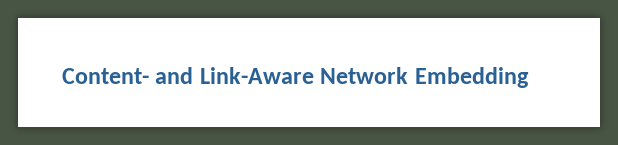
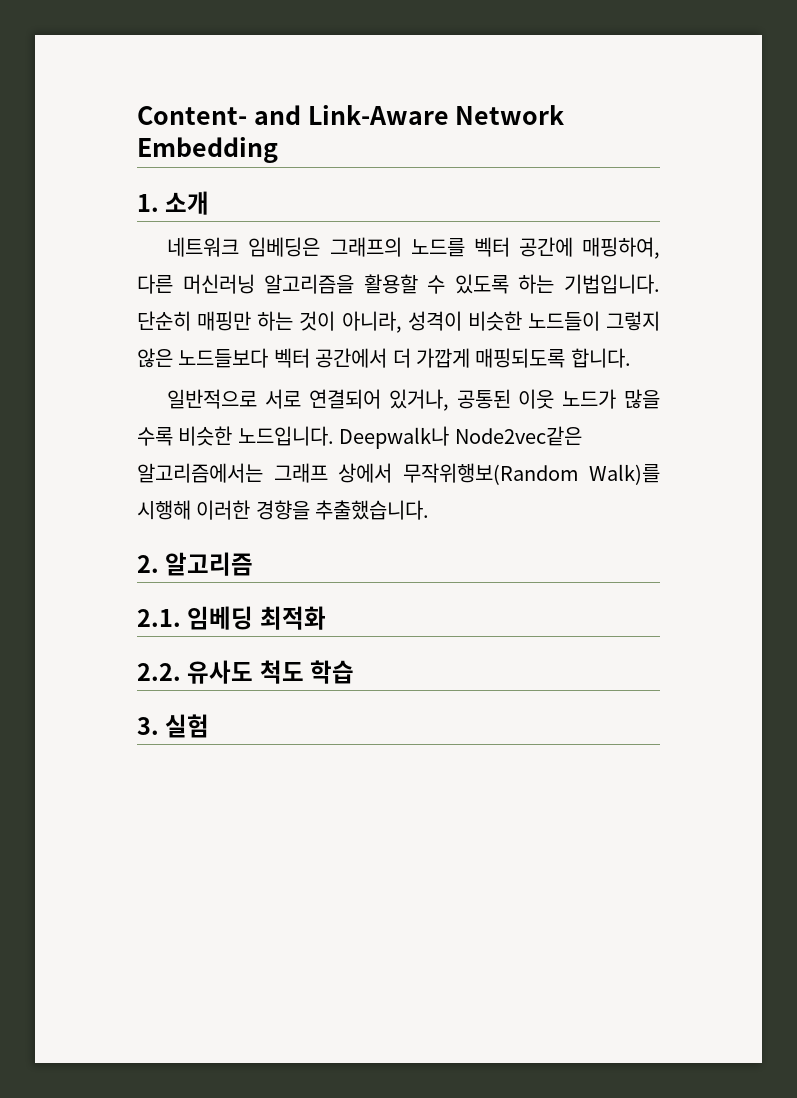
+ 1. 소개
+ 네트워크 임베딩은 그래프의 노드를 벡터 공간에 매핑하여, 다른 머신러닝 알고리즘을 활용할 수 있도록 하는 기법입니다. 단순히 매핑만 하는 것이 아니라, 성격이 비슷한 노드들이 그렇지 않은 노드들보다 벡터 공간에서 더 가깝게 매핑되도록 합니다.
+ 일반적으로 서로 연결되어 있거나, 공통된 이웃 노드가 많을 수록 비슷한 노드입니다. Deepwalk나 Node2vec같은 알고리즘에서는 그래프 상에서 무작위행보(Random Walk)를 시행해 이러한 경향을 추출했습니다.
+ 2. 알고리즘
+ 2.1. 임베딩 최적화
+ 2.2. 유사도 척도 학습
+ 3. 실험

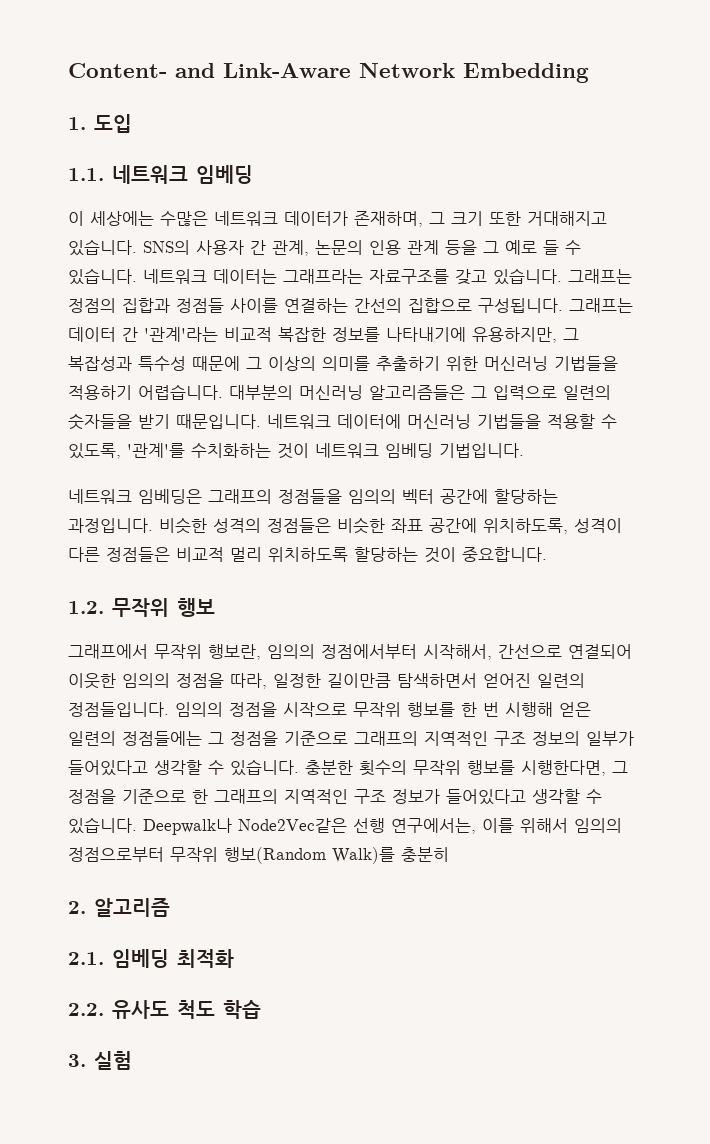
- 1. 소개
- 네트워크 임베딩은 그래프의 노드를 벡터 공간에 매핑하여, 다른 머신러닝 알고리즘을 활용할 수 있도록 하는 기법입니다. 단순히 매핑만 하는 것이 아니라, 성격이 비슷한 노드들이 그렇지 않은 노드들보다 벡터 공간에서 더 가깝게 매핑되도록 합니다.
- 일반적으로 서로 연결되어 있거나, 공통된 이웃 노드가 많을 수록 비슷한 노드입니다. Deepwalk나 Node2vec같은 알고리즘에서는 그래프 상에서 무작위행보(Random Walk)를 시행해 이러한 경향을 추출했습니다.
+ 1. 도입
+ 1.1. 네트워크 임베딩
+ 이 세상에는 수많은 네트워크 데이터가 존재하며, 그 크기 또한 거대해지고 있습니다. SNS의 사용자 간 관계, 논문의 인용 관계 등을 그 예로 들 수 있습니다. 네트워크 데이터는 그래프라는 자료구조를 갖고 있습니다. 그래프는 정점의 집합과 정점들 사이를 연결하는 간선의 집합으로 구성됩니다. 그래프는 데이터 간 '관계'라는 비교적 복잡한 정보를 나타내기에 유용하지만, 그 복잡성과 특수성 때문에 그 이상의 의미를 추출하기 위한 머신러닝 기법들을 적용하기 어렵습니다. 대부분의 머신러닝 알고리즘들은 그 입력으로 일련의 숫자들을 받기 때문입니다. 네트워크 데이터에 머신러닝 기법들을 적용할 수 있도록, '관계'를 수치화하는 것이 네트워크 임베딩 기법입니다.
+ 네트워크 임베딩은 그래프의 정점들을 임의의 벡터 공간에 할당하는 과정입니다. 비슷한 성격의 정점들은 비슷한 좌표 공간에 위치하도록, 성격이 다른 정점들은 비교적 멀리 위치하도록 할당하는 것이 중요합니다.
+ 1.2. 무작위 행보
+ 그래프에서 무작위 행보란, 임의의 정점에서부터 시작해서, 간선으로 연결되어 이웃한 임의의 정점을 따라, 일정한 길이만큼 탐색하면서 얻어진 일련의 정점들입니다. 임의의 정점을 시작으로 무작위 행보를 한 번 시행해 얻은 일련의 정점들에는 그 정점을 기준으로 그래프의 지역적인 구조 정보의 일부가 들어있다고 생각할 수 있습니다. 충분한 횟수의 무작위 행보를 시행한다면, 그 정점을 기준으로 한 그래프의 지역적인 구조 정보가 들어있다고 생각할 수 있습니다. Deepwalk나 Node2Vec같은 선행 연구에서는, 이를 위해서 임의의 정점으로부터 무작위 행보(Random Walk)를 충분히

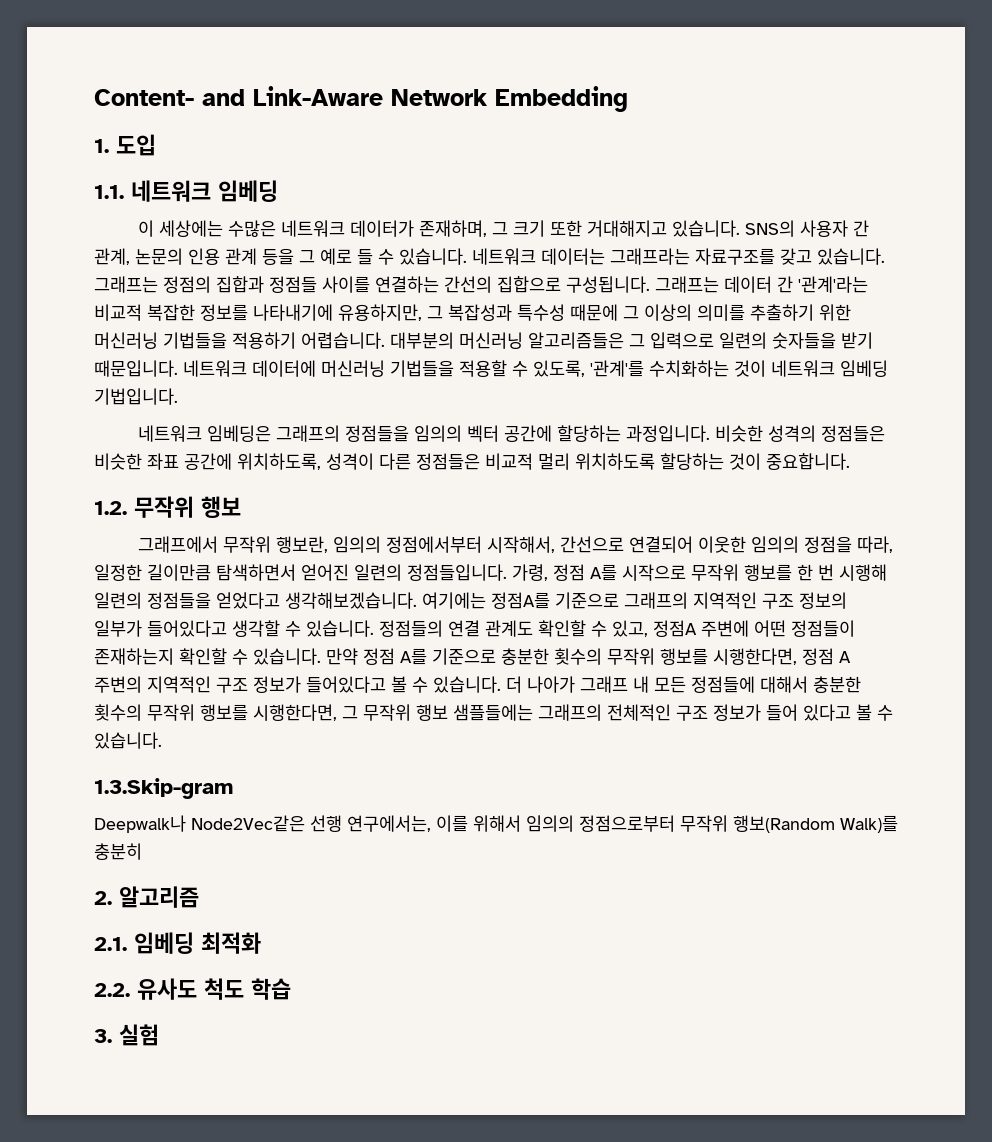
- 임의의 정점을 시작으로 무작위 행보를 한 번 시행해 얻은 일련의 정점들에는 그 정점을 기준으로 그래프의 지역적인 구조 정보의 일부가 들어있다고 생각할 수 있습니다.
+ 가령, 정점 A를 시작으로 무작위 행보를 한 번 시행해 일련의 정점들을 얻었다고 생각해보겠습니다. 여기에는 정점A를 기준으로 그래프의 지역적인 구조 정보의 일부가 들어있다고 생각할 수 있습니다.
- 충분한 횟수의 무작위 행보를 시행한다면, 그 정점을 기준으로 한 그래프의 지역적인 구조 정보가 들어있다고 생각할 수 있습니다. Deepwalk나 Node2Vec같은 선행 연구에서는, 이를 위해서 임의의 정점으로부터 무작위 행보(Random Walk)를 충분히
+ 정점들의 연결 관계도 확인할 수 있고, 정점A 주변에 어떤 정점들이 존재하는지 확인할 수 있습니다. 만약 정점 A를 기준으로 충분한 횟수의 무작위 행보를 시행한다면, 정점 A 주변의 지역적인 구조 정보가 들어있다고 볼 수 있습니다. 더 나아가 그래프 내 모든 정점들에 대해서 충분한 횟수의 무작위 행보를 시행한다면, 그 무작위 행보 샘플들에는 그래프의 전체적인 구조 정보가 들어 있다고 볼 수 있습니다.
+ 1.3.Skip-gram
+ Deepwalk나 Node2Vec같은 선행 연구에서는, 이를 위해서 임의의 정점으로부터 무작위 행보(Random Walk)를 충분히

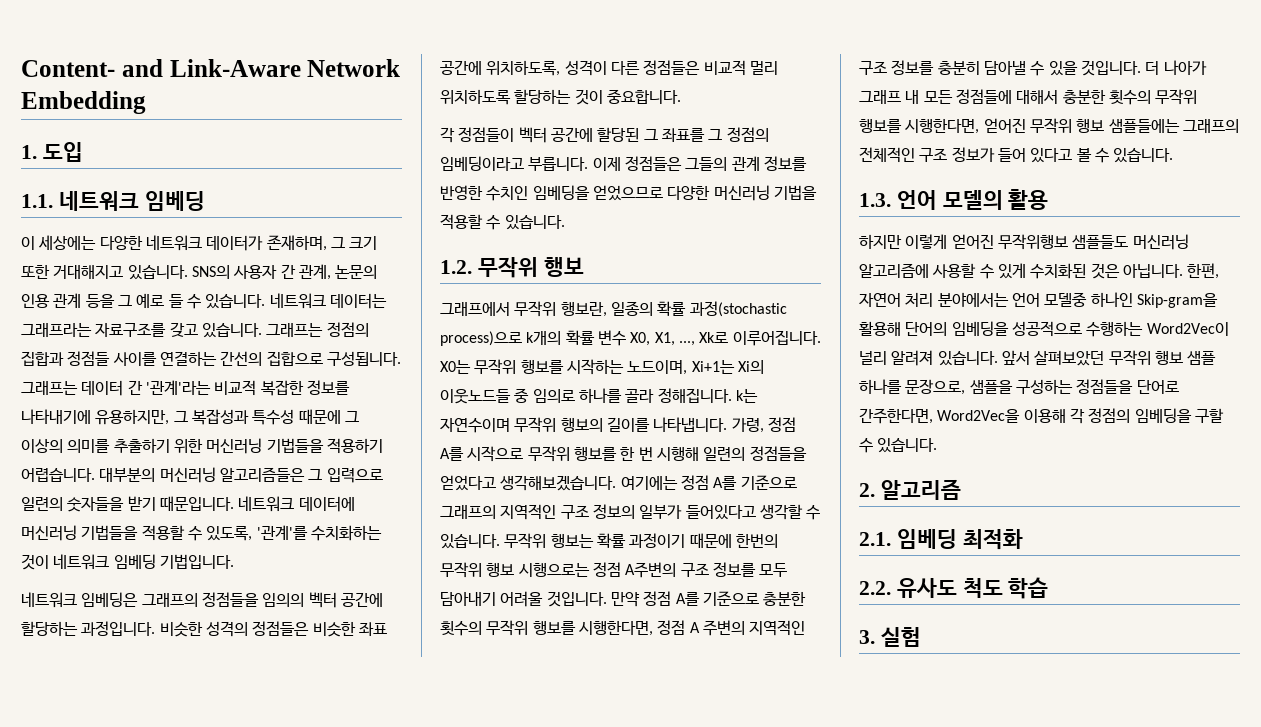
- 이 세상에는 수많은 네트워크 데이터가 존재하며, 그 크기 또한 거대해지고 있습니다.
+ 이 세상에는 다양한 네트워크 데이터가 존재하며, 그 크기 또한 거대해지고 있습니다.
+ 각 정점들이 벡터 공간에 할당된 그 좌표를 그 정점의 임베딩이라고 부릅니다. 이제 정점들은 그들의 관계 정보를 반영한 수치인 임베딩을 얻었으므로 다양한 머신러닝 기법을 적용할 수 있습니다.
- 그래프에서 무작위 행보란, 임의의 정점에서부터 시작해서, 간선으로 연결되어 이웃한 임의의 정점을 따라, 일정한 길이만큼 탐색하면서 얻어진 일련의 정점들입니다.
+ 그래프에서 무작위 행보란, 일종의 확률 과정(stochastic process)으로 k개의 확률 변수 X0, X1, ..., Xk로 이루어집니다. X0는 무작위 행보를 시작하는 노드이며, Xi+1는 Xi의 이웃노드들 중 임의로 하나를 골라 정해집니다. k는 자연수이며 무작위 행보의 길이를 나타냅니다.
- 여기에는 정점A를 기준으로 그래프의 지역적인 구조 정보의 일부가 들어있다고 생각할 수 있습니다.
+ 여기에는 정점 A를 기준으로 그래프의 지역적인 구조 정보의 일부가 들어있다고 생각할 수 있습니다.
- 정점들의 연결 관계도 확인할 수 있고, 정점A 주변에 어떤 정점들이 존재하는지 확인할 수 있습니다.
+ 무작위 행보는 확률 과정이기 때문에 한번의 무작위 행보 시행으로는 정점 A주변의 구조 정보를 모두 담아내기 어려울 것입니다.
- 만약 정점 A를 기준으로 충분한 횟수의 무작위 행보를 시행한다면, 정점 A 주변의 지역적인 구조 정보가 들어있다고 볼 수 있습니다.
+ 만약 정점 A를 기준으로 충분한 횟수의 무작위 행보를 시행한다면, 정점 A 주변의 지역적인 구조 정보를 충분히 담아낼 수 있을 것입니다.
- 더 나아가 그래프 내 모든 정점들에 대해서 충분한 횟수의 무작위 행보를 시행한다면, 그 무작위 행보 샘플들에는 그래프의 전체적인 구조 정보가 들어 있다고 볼 수 있습니다.
+ 더 나아가 그래프 내 모든 정점들에 대해서 충분한 횟수의 무작위 행보를 시행한다면, 얻어진 무작위 행보 샘플들에는 그래프의 전체적인 구조 정보가 들어 있다고 볼 수 있습니다.
- 1.3.Skip-gram
- Deepwalk나 Node2Vec같은 선행 연구에서는, 이를 위해서 임의의 정점으로부터 무작위 행보(Random Walk)를 충분히
+ 1.3. 언어 모델의 활용
+ 하지만 이렇게 얻어진 무작위행보 샘플들도 머신러닝 알고리즘에 사용할 수 있게 수치화된 것은 아닙니다. 한편, 자연어 처리 분야에서는 언어 모델중 하나인 Skip-gram을 활용해 단어의 임베딩을 성공적으로 수행하는 Word2Vec이 널리 알려져 있습니다. 앞서 살펴보았던 무작위 행보 샘플 하나를 문장으로, 샘플을 구성하는 정점들을 단어로 간주한다면, Word2Vec을 이용해 각 정점의 임베딩을 구할 수 있습니다.

